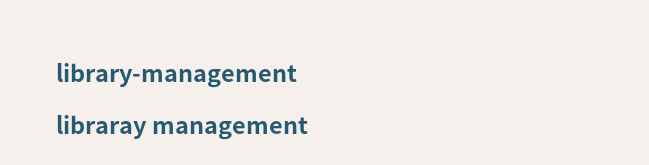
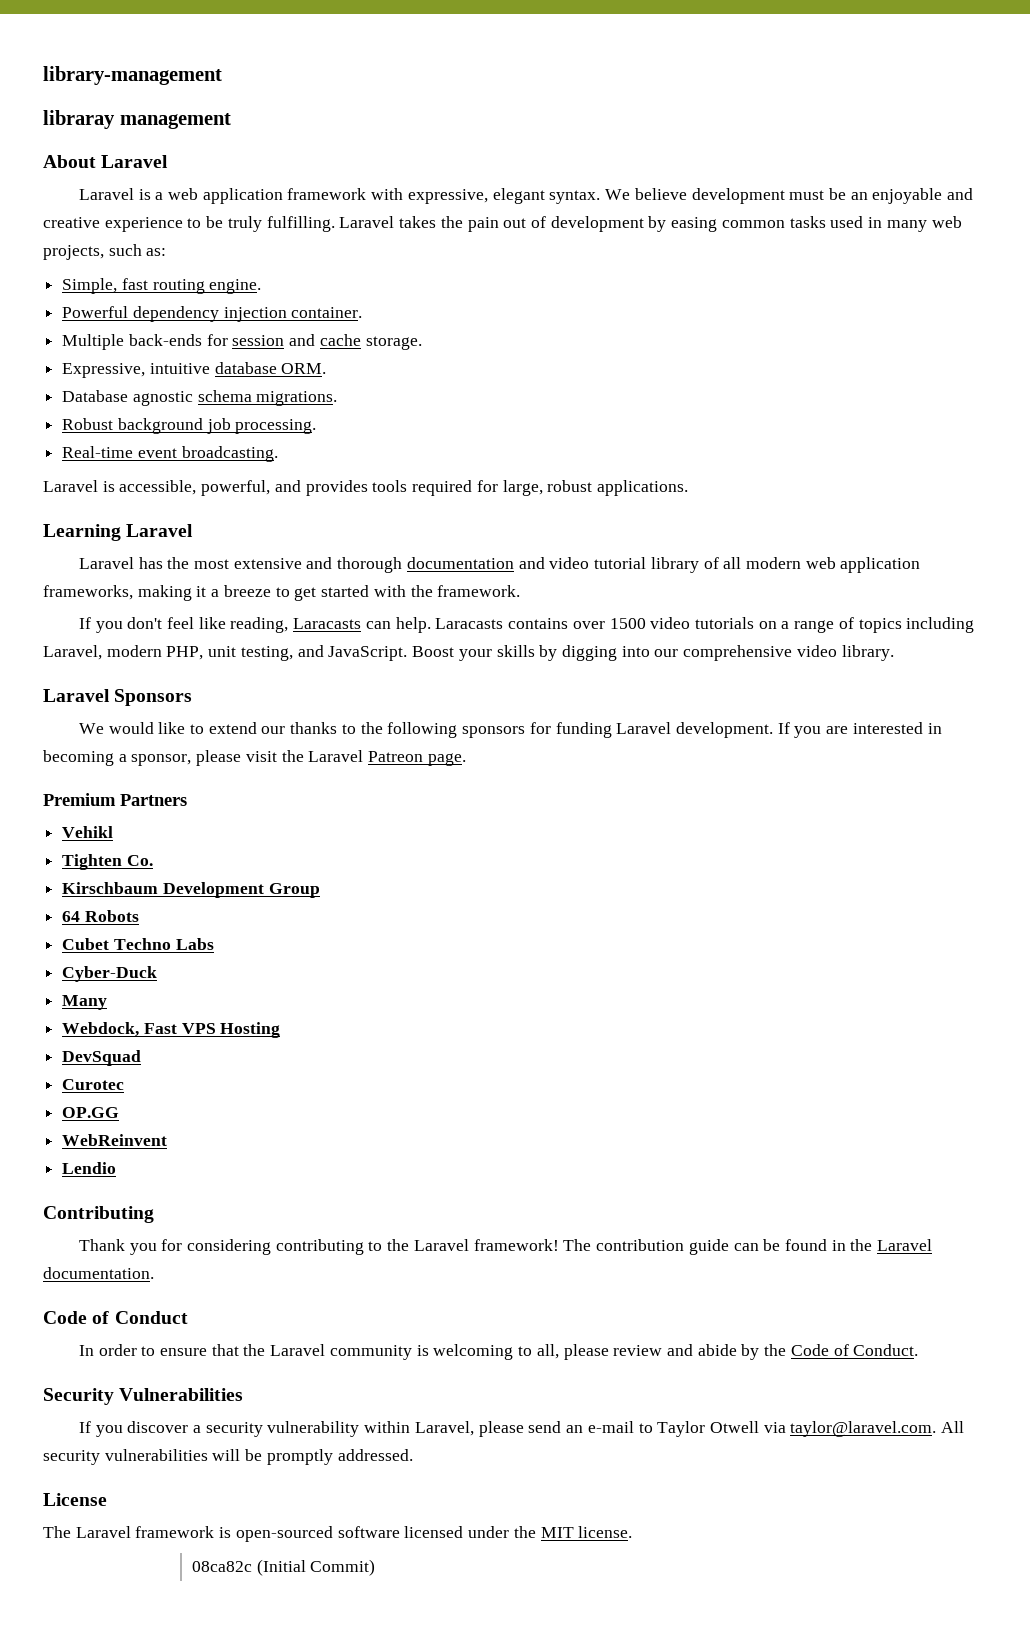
+ About Laravel
+ Laravel is a web application framework with expressive, elegant syntax. We believe development must be an enjoyable and creative experience to be truly fulfilling. Laravel takes the pain out of development by easing common tasks used in many web projects, such as:
+ Simple, fast routing engine.
+ Powerful dependency injection container.
+ Multiple back-ends for session and cache storage.
+ Expressive, intuitive database ORM.
+ Database agnostic schema migrations.
+ Robust background job processing.
+ Real-time event broadcasting.
+ Laravel is accessible, powerful, and provides tools required for large, robust applications.
+ Learning Laravel
+ Laravel has the most extensive and thorough documentation and video tutorial library of all modern web application frameworks, making it a breeze to get started with the framework.
+ If you don't feel like reading, Laracasts can help. Laracasts contains over 1500 video tutorials on a range of topics including Laravel, modern PHP, unit testing, and JavaScript. Boost your skills by digging into our comprehensive video library.
+ Laravel Sponsors
+ We would like to extend our thanks to the following sponsors for funding Laravel development. If you are interested in becoming a sponsor, please visit the Laravel Patreon page.
+ Premium Partners
+ Vehikl
+ Tighten Co.
+ Kirschbaum Development Group
+ 64 Robots
+ Cubet Techno Labs
+ Cyber-Duck
+ Many
+ Webdock, Fast VPS Hosting
+ DevSquad
+ Curotec
+ OP.GG
+ WebReinvent
+ Lendio
+ Contributing
+ Thank you for considering contributing to the Laravel framework! The contribution guide can be found in the Laravel documentation.
+ Code of Conduct
+ In order to ensure that the Laravel community is welcoming to all, please review and abide by the Code of Conduct.
+ Security Vulnerabilities
+ If you discover a security vulnerability within Laravel, please send an e-mail to Taylor Otwell via taylor@laravel.com. All security vulnerabilities will be promptly addressed.
+ License
+ The Laravel framework is open-sourced software licensed under the MIT license.
+ 08ca82c (Initial Commit)

